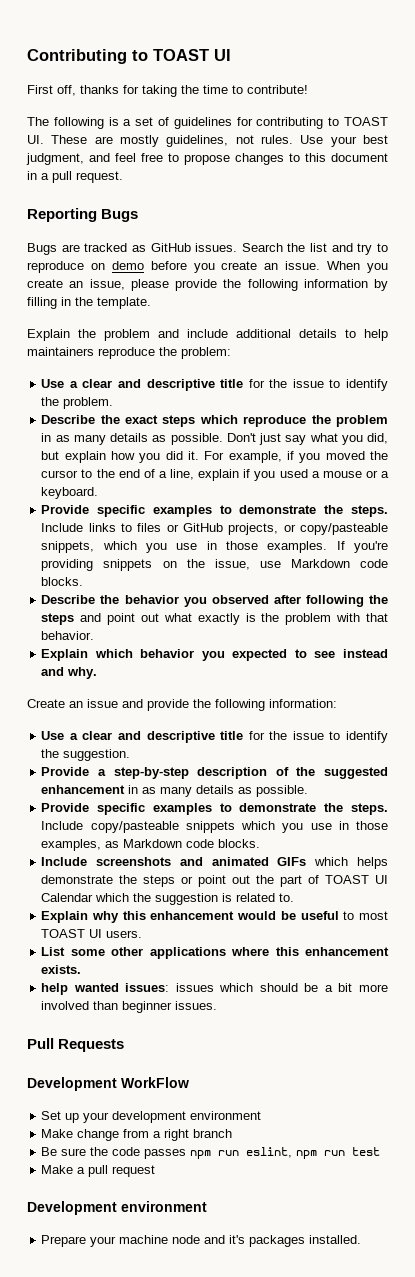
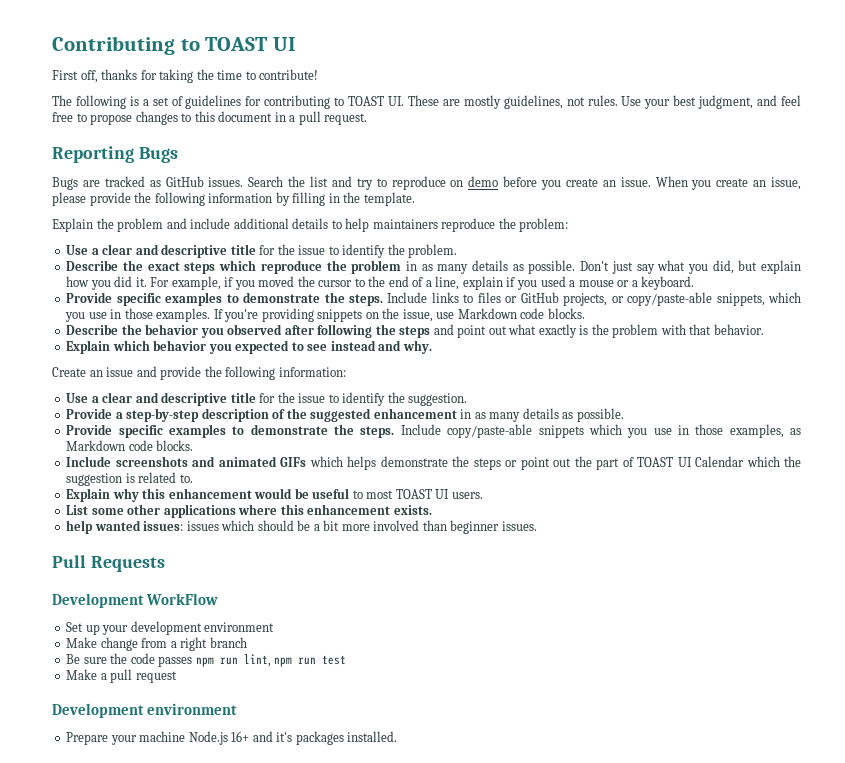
- Include links to files or GitHub projects, or copy/pasteable snippets, which you use in those examples.
+ Include links to files or GitHub projects, or copy/paste-able snippets, which you use in those examples.
- Include copy/pasteable snippets which you use in those examples, as Markdown code blocks.
+ Include copy/paste-able snippets which you use in those examples, as Markdown code blocks.
- Be sure the code passes npm run eslint, npm run test
+ Be sure the code passes npm run lint, npm run test
- Prepare your machine node and it's packages installed.
+ Prepare your machine Node.js 16+ and it's packages installed.

